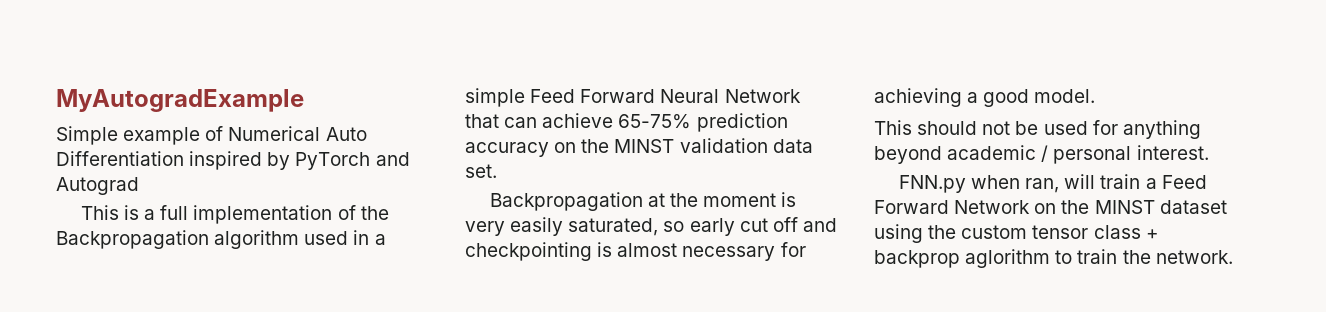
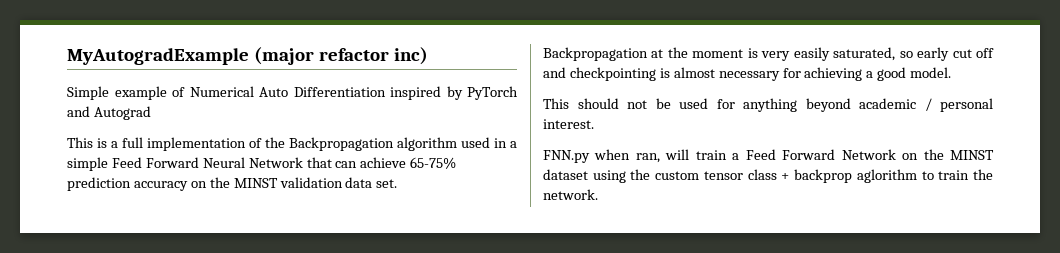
- MyAutogradExample
+ MyAutogradExample (major refactor inc)

